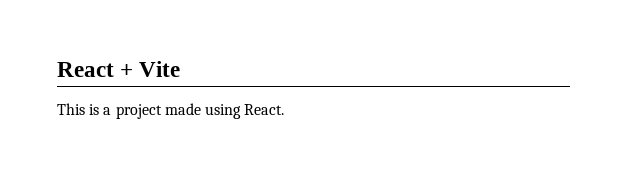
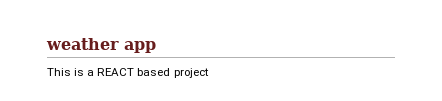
- React + Vite
+ weather app
- This is a project made using React.
+ This is a REACT based project

